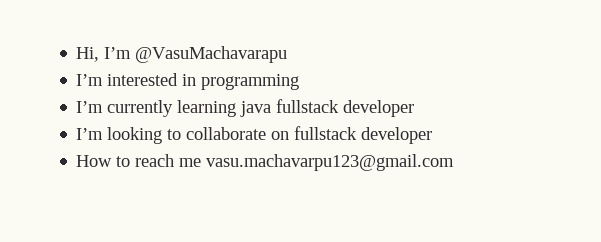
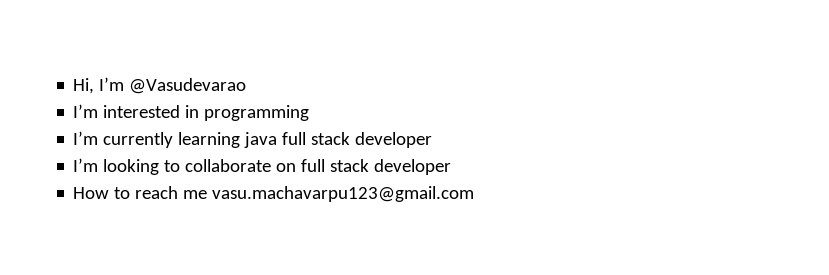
- Hi, I’m @VasuMachavarapu
+ Hi, I’m @Vasudevarao
- I’m currently learning java fullstack developer
+ I’m currently learning java full stack developer
- I’m looking to collaborate on fullstack developer
+ I’m looking to collaborate on full stack developer

